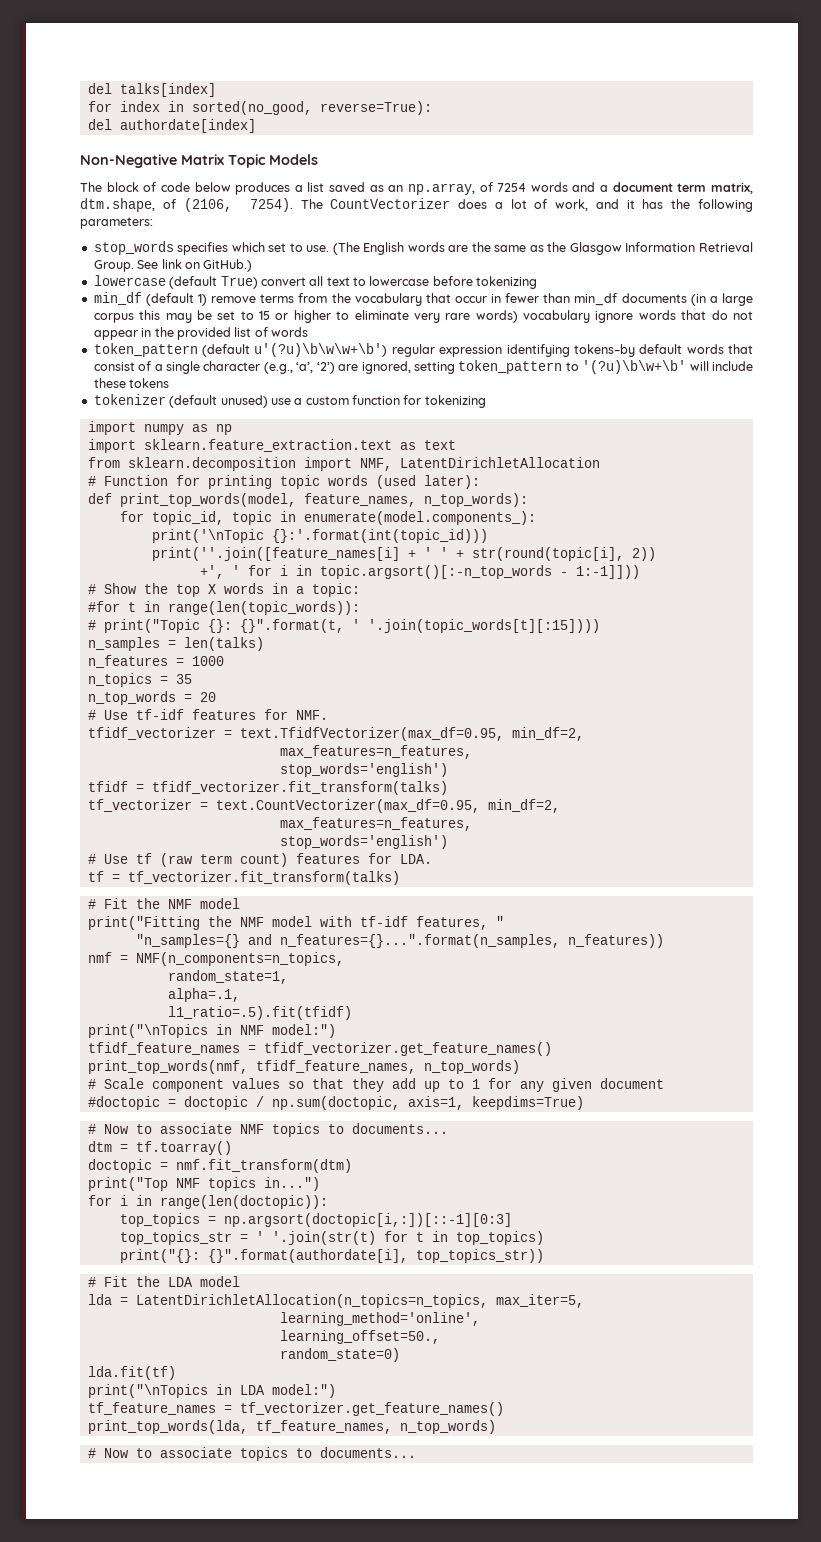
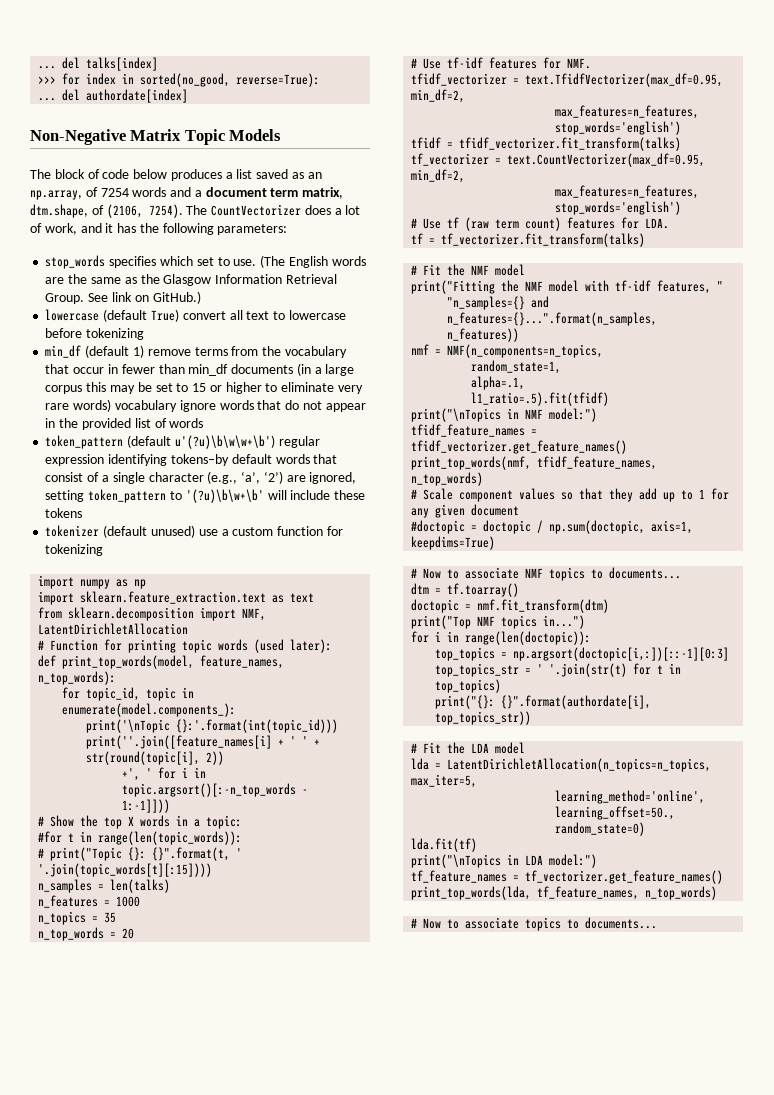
- del talks[index]
+ ... del talks[index]
- for index in sorted(no_good, reverse=True):
+ >>> for index in sorted(no_good, reverse=True):
- del authordate[index]
+ ... del authordate[index]

